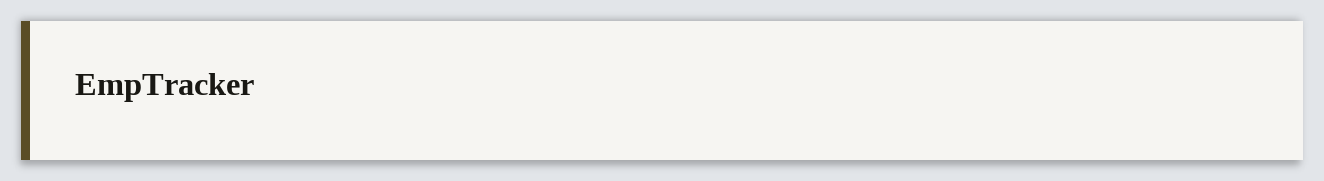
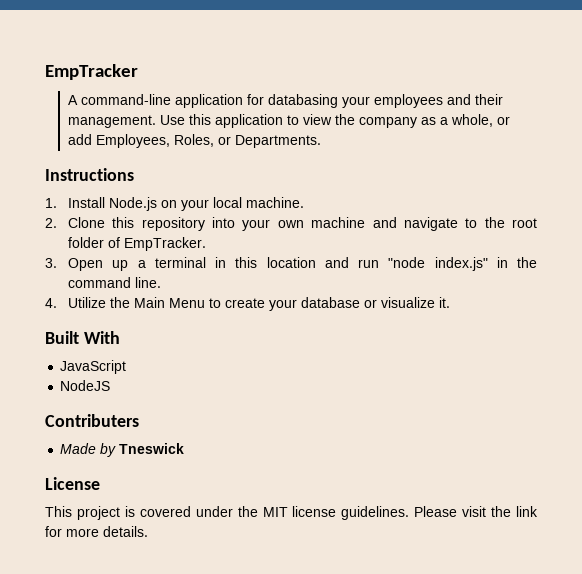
+ A command-line application for databasing your employees and their management. Use this application to view the company as a whole, or add Employees, Roles, or Departments.
+ Instructions
+ 1. Install Node.js on your local machine.
+ 2. Clone this repository into your own machine and navigate to the root folder of EmpTracker.
+ 3. Open up a terminal in this location and run "node index.js" in the command line.
+ 4. Utilize the Main Menu to create your database or visualize it.
+ Built With
+ JavaScript
+ NodeJS
+ Contributers
+ Made by Tneswick
+ License
+ This project is covered under the MIT license guidelines. Please visit the link for more details.

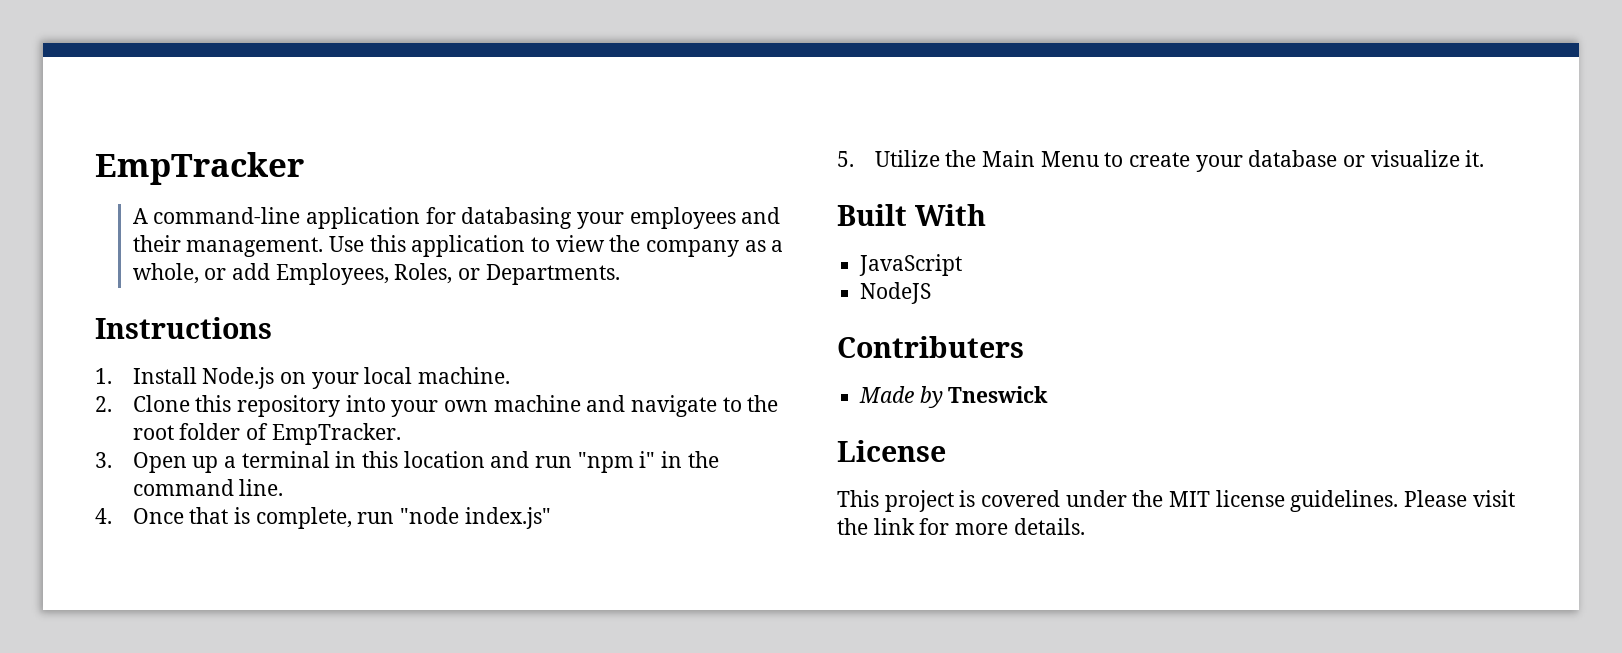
- 3. Open up a terminal in this location and run "node index.js" in the command line.
+ 3. Open up a terminal in this location and run "npm i" in the command line.
- 4. Utilize the Main Menu to create your database or visualize it.
+ 4. Once that is complete, run "node index.js"
+ 5. Utilize the Main Menu to create your database or visualize it.

